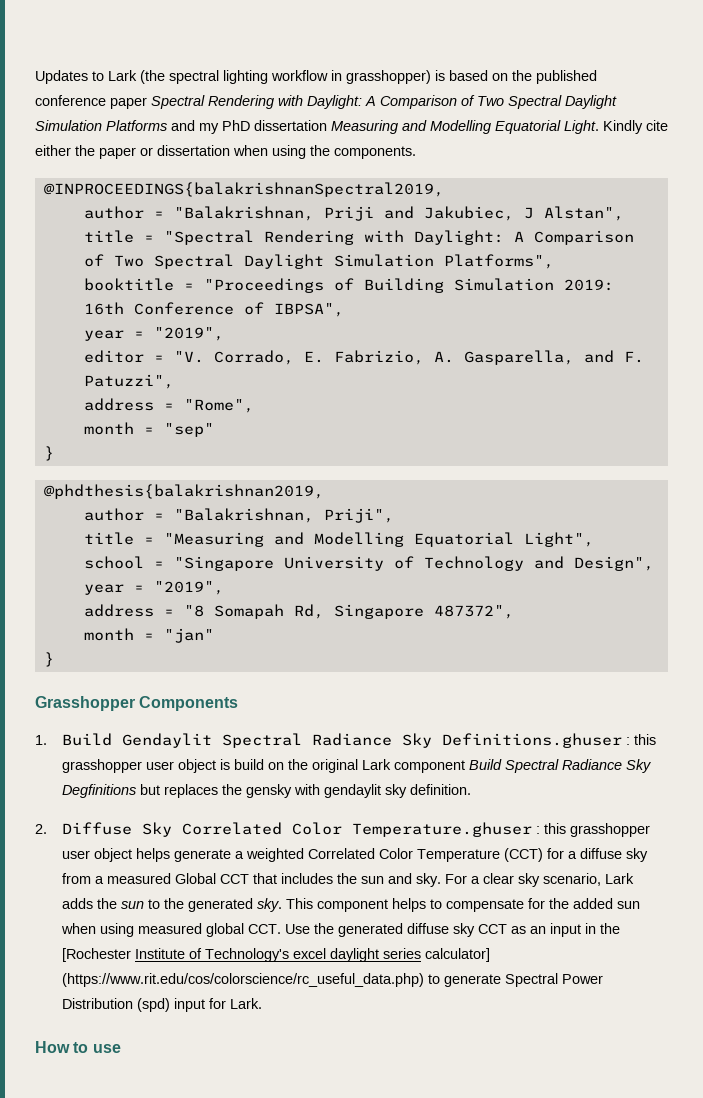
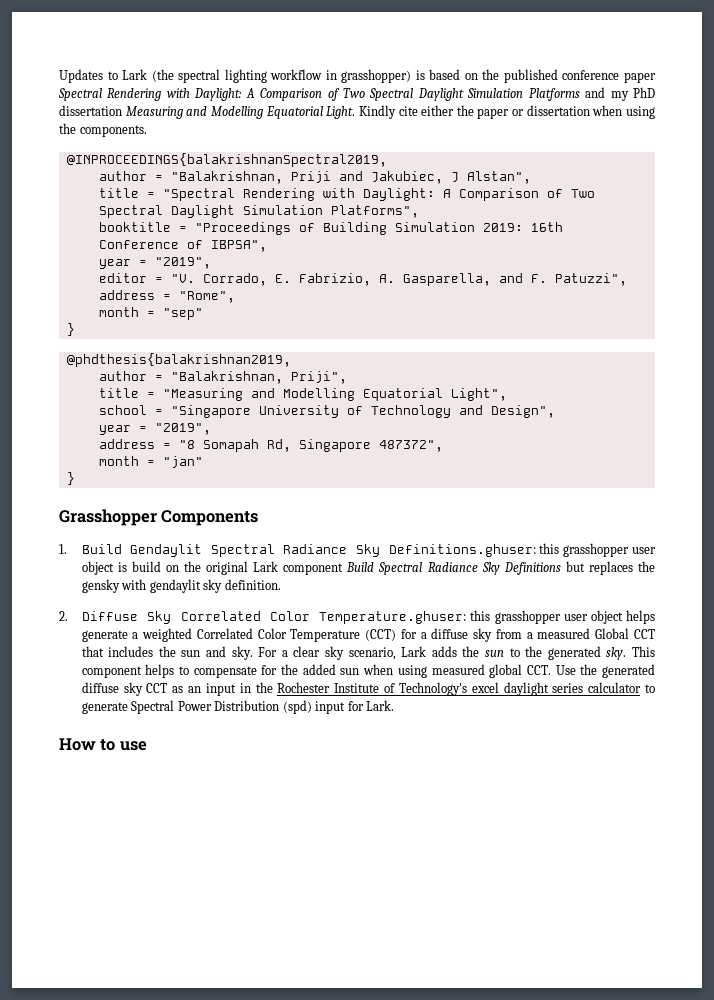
- 1. Build Gendaylit Spectral Radiance Sky Definitions.ghuser : this grasshopper user object is build on the original Lark component Build Spectral Radiance Sky Degfinitions but replaces the gensky with gendaylit sky definition.
+ 1. Build Gendaylit Spectral Radiance Sky Definitions.ghuser: this grasshopper user object is build on the original Lark component Build Spectral Radiance Sky Definitions but replaces the gensky with gendaylit sky definition.
- 2. Diffuse Sky Correlated Color Temperature.ghuser : this grasshopper user object helps generate a weighted Correlated Color Temperature (CCT) for a diffuse sky from a measured Global CCT that includes the sun and sky.
+ 2. Diffuse Sky Correlated Color Temperature.ghuser: this grasshopper user object helps generate a weighted Correlated Color Temperature (CCT) for a diffuse sky from a measured Global CCT that includes the sun and sky.
- This component helps to compensate for the added sun when using measured global CCT. Use the generated diffuse sky CCT as an input in the [Rochester Institute of Technology's excel daylight series calculator] (https://www.rit.edu/cos/colorscience/rc_useful_data.php) to generate Spectral Power Distribution (spd) input for Lark.
+ This component helps to compensate for the added sun when using measured global CCT. Use the generated diffuse sky CCT as an input in the Rochester Institute of Technology's excel daylight series calculator to generate Spectral Power Distribution (spd) input for Lark.

